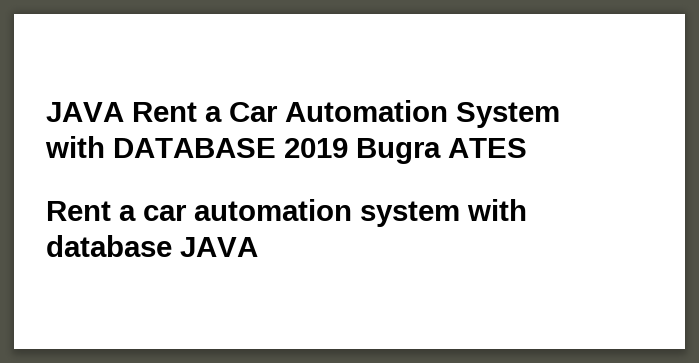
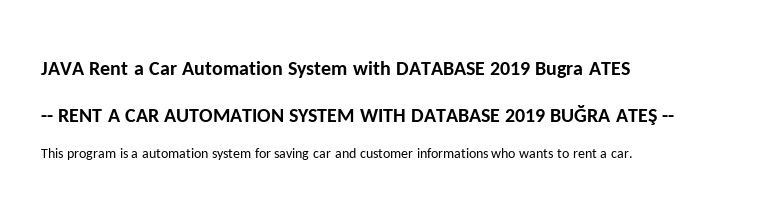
- Rent a car automation system with database JAVA
+ -- RENT A CAR AUTOMATION SYSTEM WITH DATABASE 2019 BUĞRA ATEŞ --
+ This program is a automation system for saving car and customer informations who wants to rent a car.

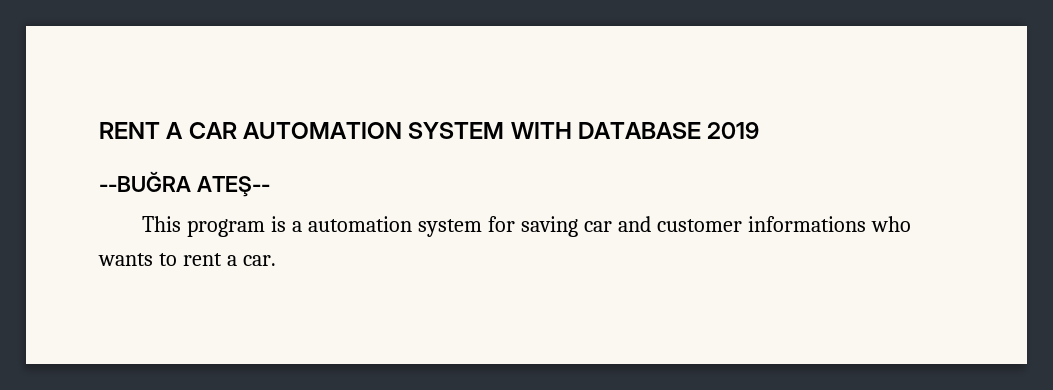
- JAVA Rent a Car Automation System with DATABASE 2019 Bugra ATES
- -- RENT A CAR AUTOMATION SYSTEM WITH DATABASE 2019 BUĞRA ATEŞ --
+ RENT A CAR AUTOMATION SYSTEM WITH DATABASE 2019
+ --BUĞRA ATEŞ--

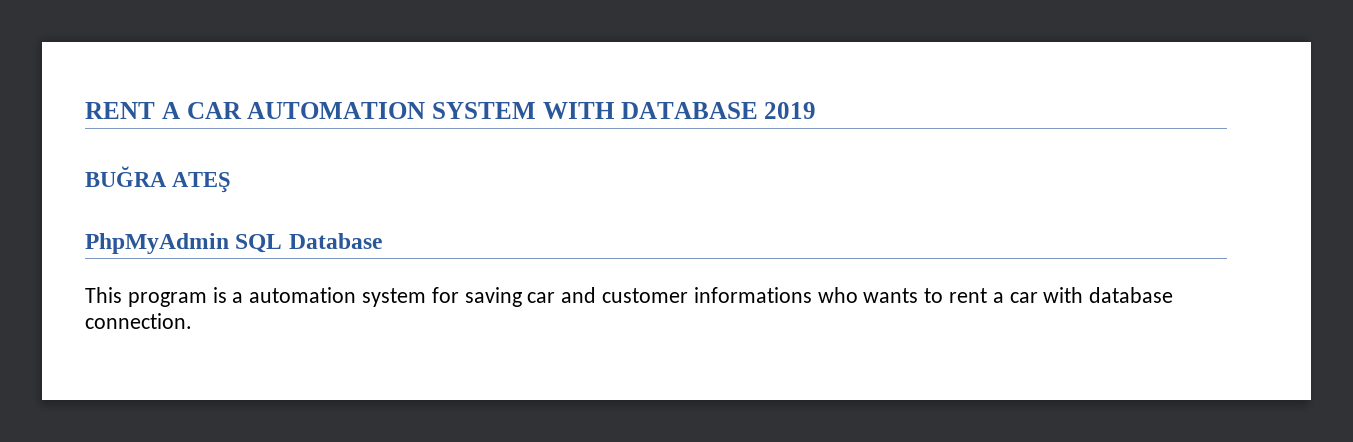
- --BUĞRA ATEŞ--
+ BUĞRA ATEŞ
+ PhpMyAdmin SQL Database
- This program is a automation system for saving car and customer informations who wants to rent a car.
+ This program is a automation system for saving car and customer informations who wants to rent a car with database connection.

